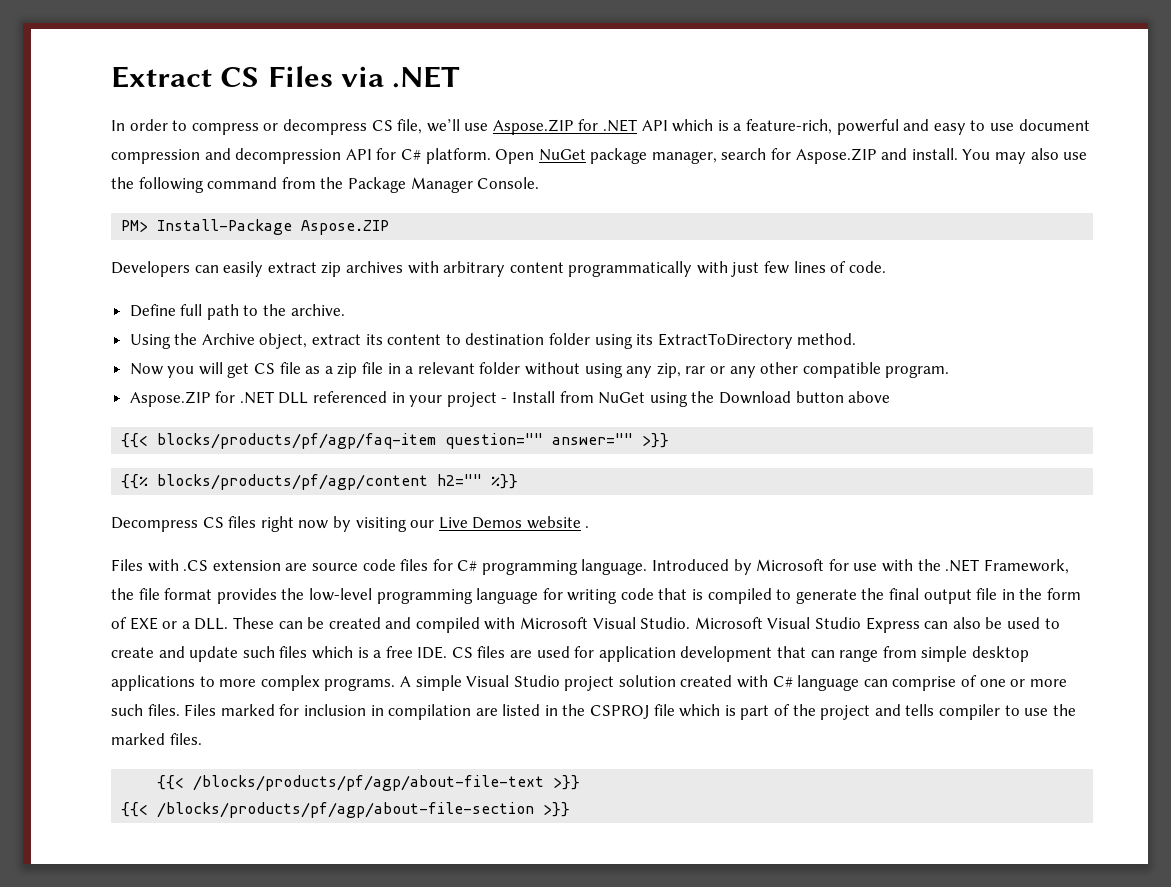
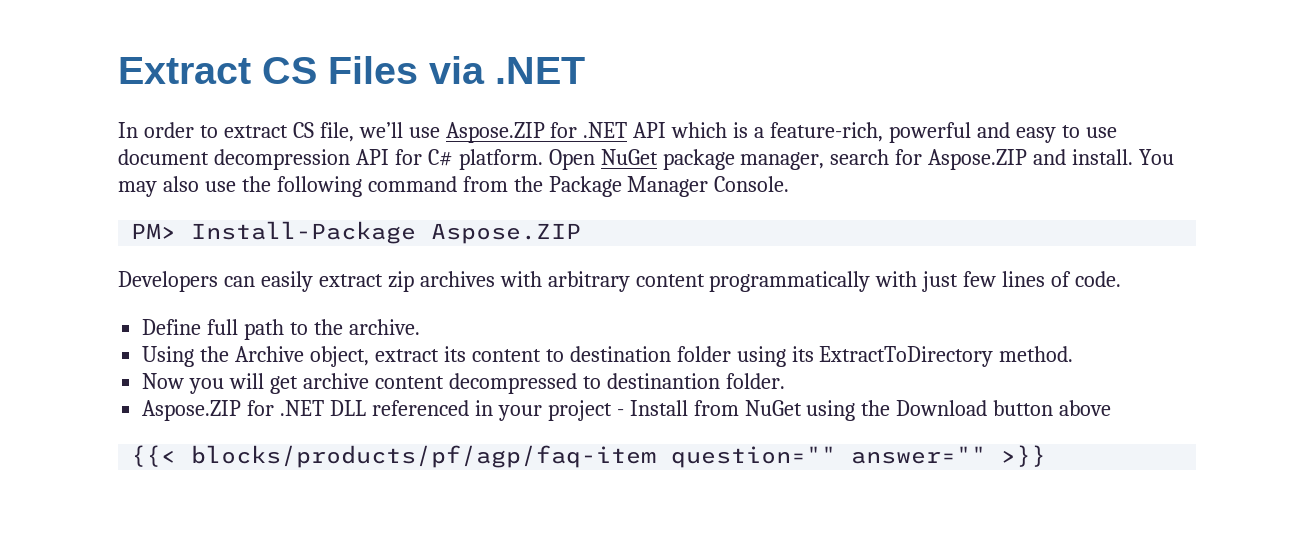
- In order to compress or decompress CS file, we’ll use Aspose.ZIP for .NET API which is a feature-rich, powerful and easy to use document compression and decompression API for C# platform.
+ In order to extract CS file, we’ll use Aspose.ZIP for .NET API which is a feature-rich, powerful and easy to use document decompression API for C# platform.
- Now you will get CS file as a zip file in a relevant folder without using any zip, rar or any other compatible program.
+ Now you will get archive content decompressed to destinantion folder.
- {{% blocks/products/pf/agp/content h2="" %}}
- Decompress CS files right now by visiting our Live Demos website .
- Files with .CS extension are source code files for C# programming language. Introduced by Microsoft for use with the .NET Framework, the file format provides the low-level programming language for writing code that is compiled to generate the final output file in the form of EXE or a DLL. These can be created and compiled with Microsoft Visual Studio. Microsoft Visual Studio Express can also be used to create and update such files which is a free IDE. CS files are used for application development that can range from simple desktop applications to more complex programs. A simple Visual Studio project solution created with C# language can comprise of one or more such files. Files marked for inclusion in compilation are listed in the CSPROJ file which is part of the project and tells compiler to use the marked files.
- {{< /blocks/products/pf/agp/about-file-text >}}
- {{< /blocks/products/pf/agp/about-file-section >}}

